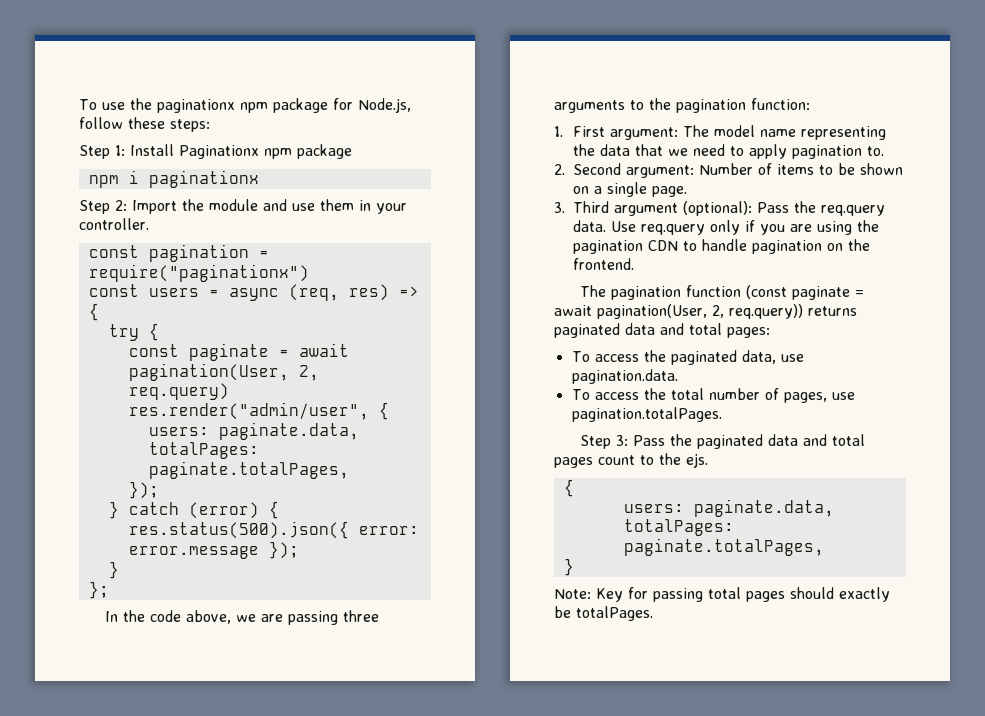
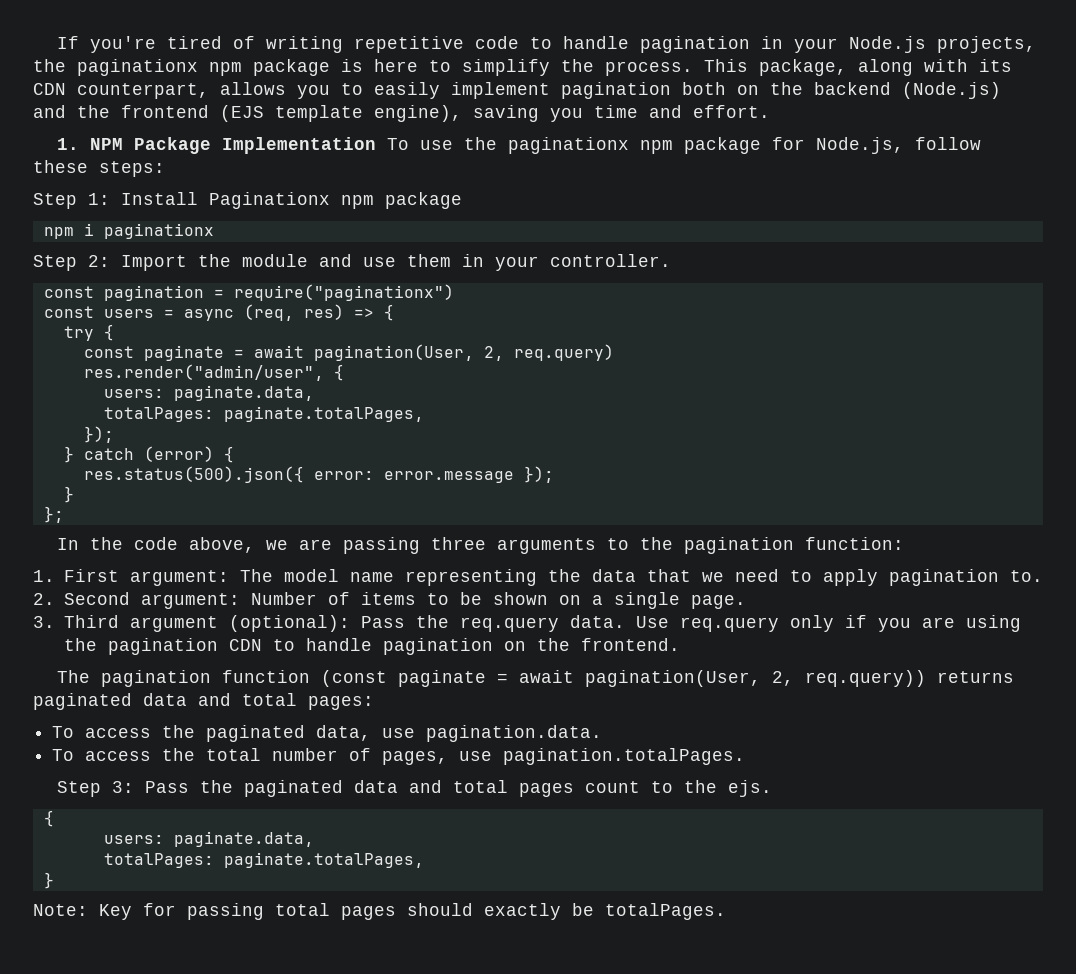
- To use the paginationx npm package for Node.js, follow these steps:
+ If you're tired of writing repetitive code to handle pagination in your Node.js projects, the paginationx npm package is here to simplify the process. This package, along with its CDN counterpart, allows you to easily implement pagination both on the backend (Node.js) and the frontend (EJS template engine), saving you time and effort.
+ 1. NPM Package Implementation To use the paginationx npm package for Node.js, follow these steps:

